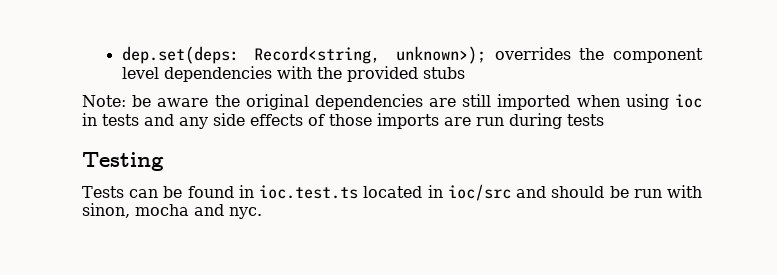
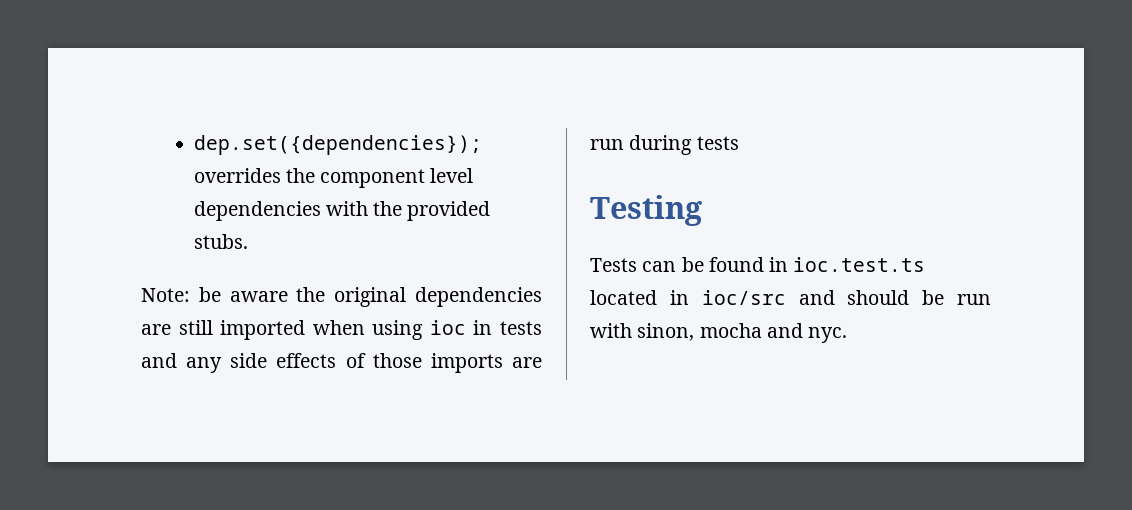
- dep.set(deps: Record<string, unknown>); overrides the component level dependencies with the provided stubs
+ dep.set({dependencies}); overrides the component level dependencies with the provided stubs.

